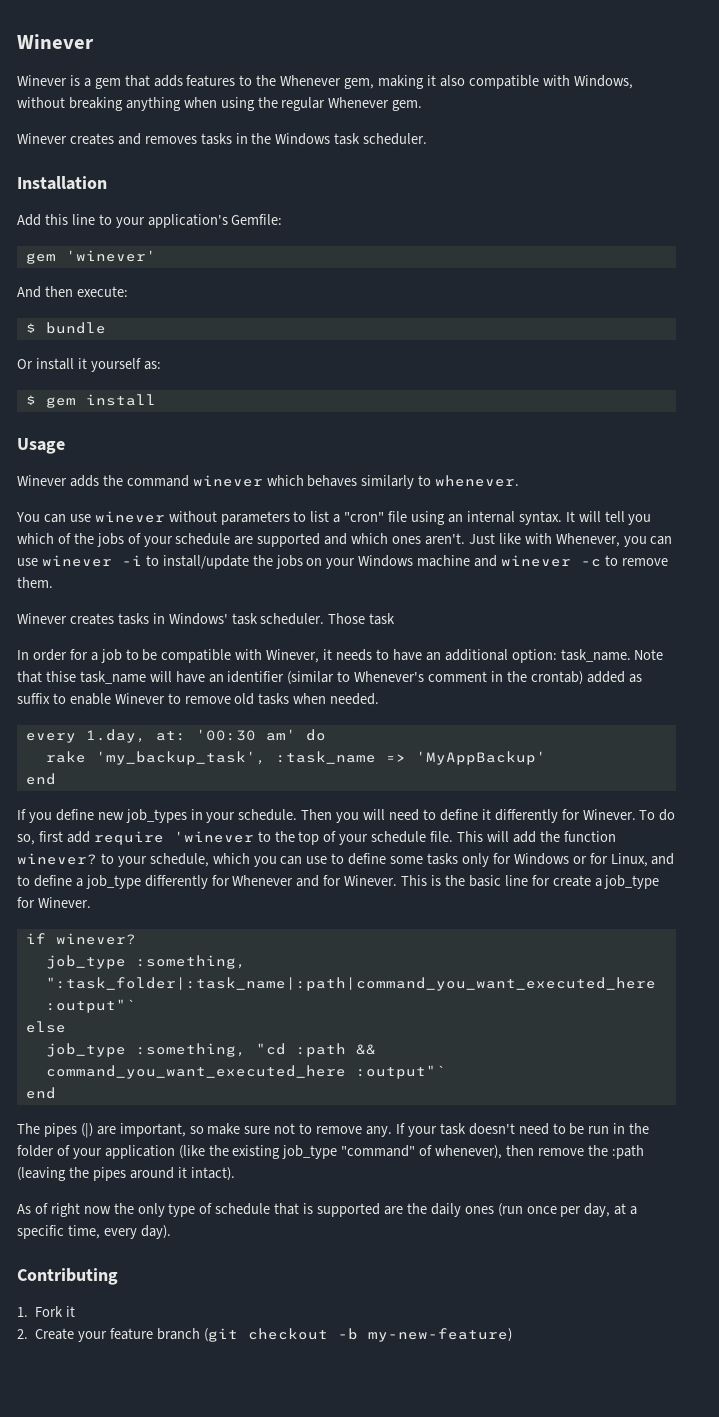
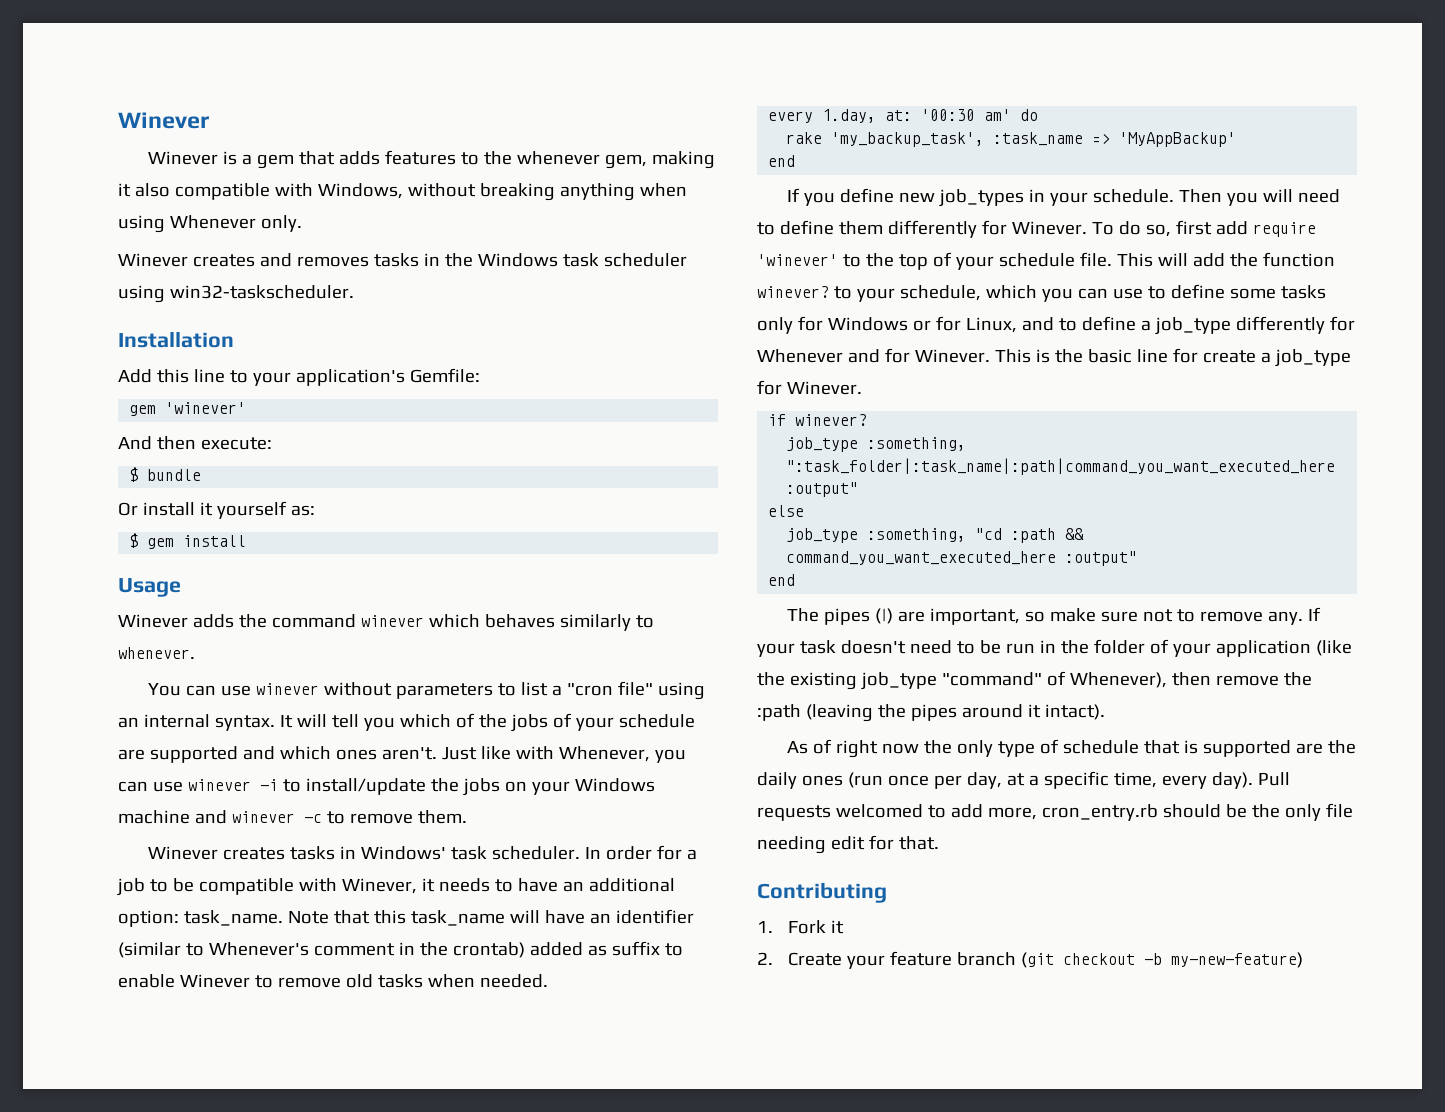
- Winever is a gem that adds features to the Whenever gem, making it also compatible with Windows, without breaking anything when using the regular Whenever gem.
+ Winever is a gem that adds features to the whenever gem, making it also compatible with Windows, without breaking anything when using Whenever only.
- Winever creates and removes tasks in the Windows task scheduler.
+ Winever creates and removes tasks in the Windows task scheduler using win32-taskscheduler.
- You can use winever without parameters to list a "cron" file using an internal syntax.
+ You can use winever without parameters to list a "cron file" using an internal syntax.
- Winever creates tasks in Windows' task scheduler. Those task
- In order for a job to be compatible with Winever, it needs to have an additional option: task_name.
+ Winever creates tasks in Windows' task scheduler. In order for a job to be compatible with Winever, it needs to have an additional option: task_name.
- Note that thise task_name will have an identifier (similar to Whenever's comment in the crontab) added as suffix to enable Winever to remove old tasks when needed.
+ Note that this task_name will have an identifier (similar to Whenever's comment in the crontab) added as suffix to enable Winever to remove old tasks when needed.
- Then you will need to define it differently for Winever.
+ Then you will need to define them differently for Winever.
- To do so, first add require 'winever to the top of your schedule file.
+ To do so, first add require 'winever' to the top of your schedule file.
- job_type :something, ":task_folder|:task_name|:path|command_you_want_executed_here :output"`
+ job_type :something, ":task_folder|:task_name|:path|command_you_want_executed_here :output"
- job_type :something, "cd :path && command_you_want_executed_here :output"`
+ job_type :something, "cd :path && command_you_want_executed_here :output"
- If your task doesn't need to be run in the folder of your application (like the existing job_type "command" of whenever), then remove the :path (leaving the pipes around it intact).
+ If your task doesn't need to be run in the folder of your application (like the existing job_type "command" of Whenever), then remove the :path (leaving the pipes around it intact).
+ Pull requests welcomed to add more, cron_entry.rb should be the only file needing edit for that.

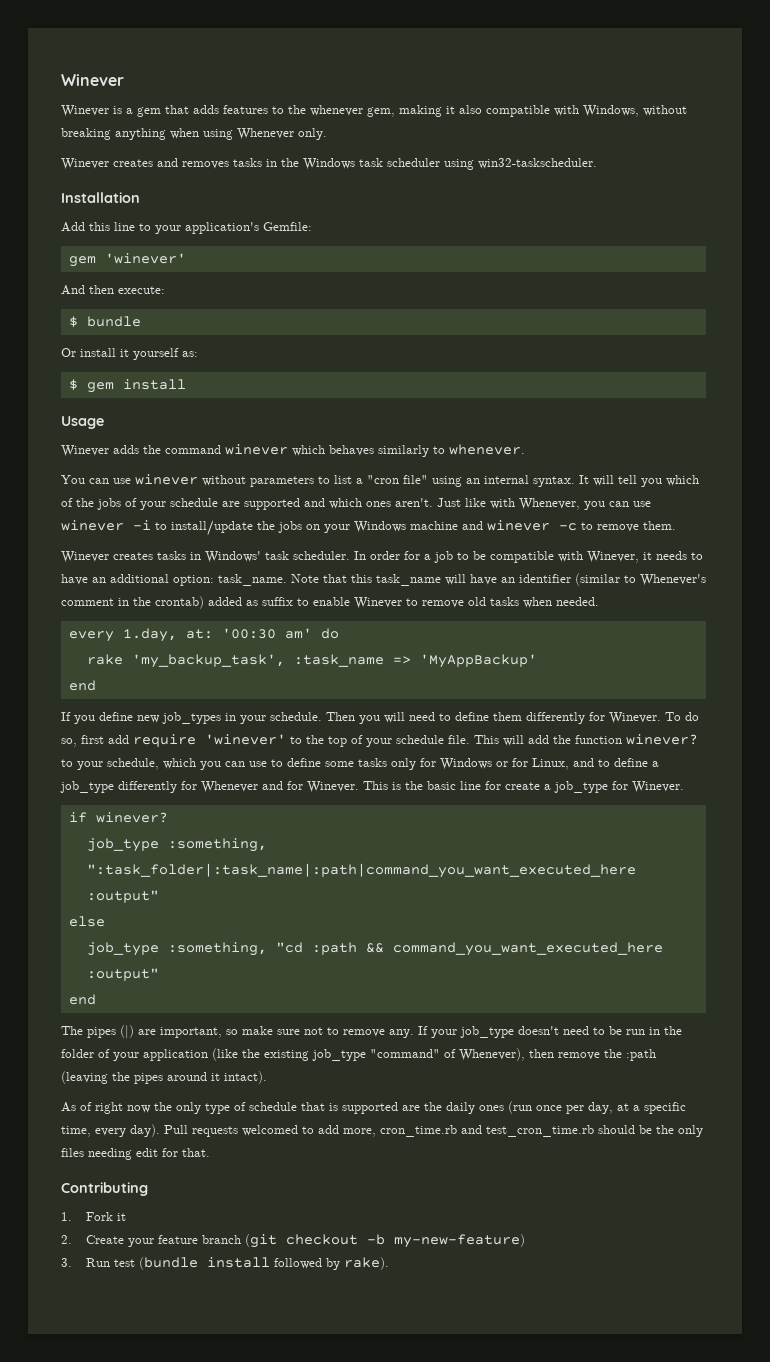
- If your task doesn't need to be run in the folder of your application (like the existing job_type "command" of Whenever), then remove the :path (leaving the pipes around it intact).
+ If your job_type doesn't need to be run in the folder of your application (like the existing job_type "command" of Whenever), then remove the :path (leaving the pipes around it intact).
- Pull requests welcomed to add more, cron_entry.rb should be the only file needing edit for that.
+ Pull requests welcomed to add more, cron_time.rb and test_cron_time.rb should be the only files needing edit for that.
+ 3. Run test (bundle install followed by rake).

